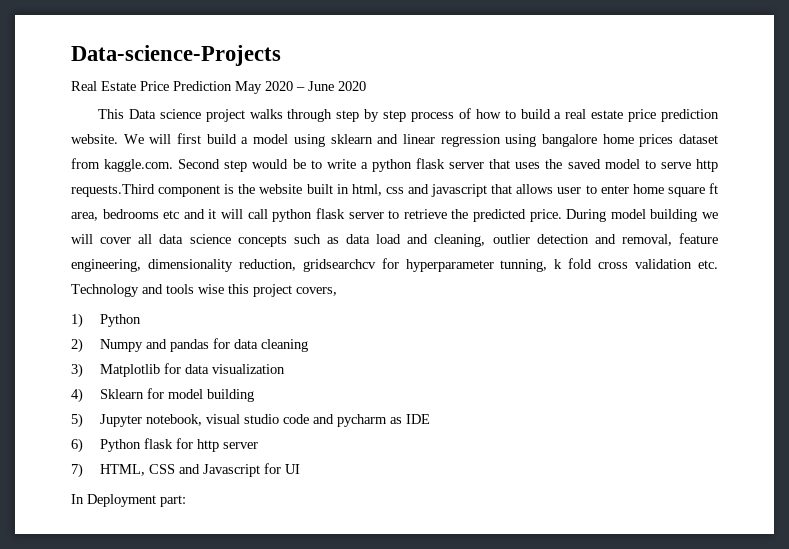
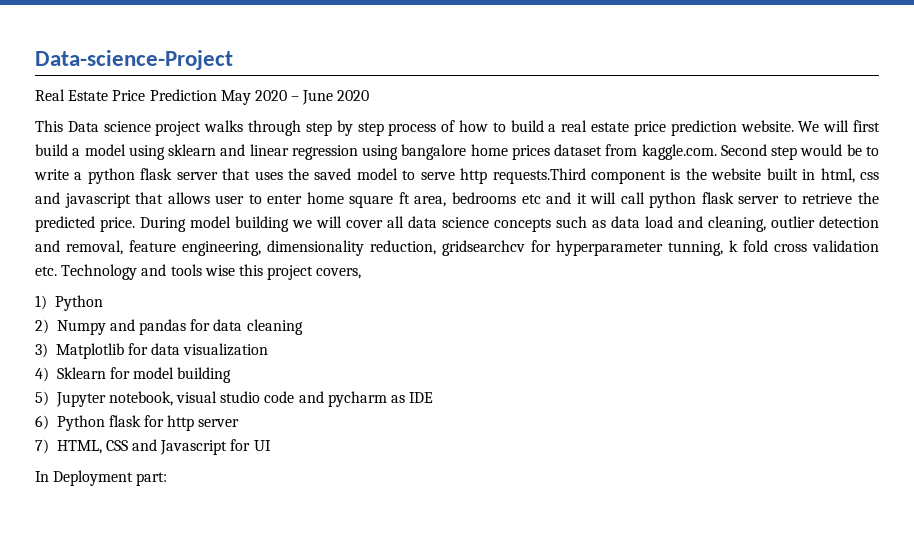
- Data-science-Projects
+ Data-science-Project

